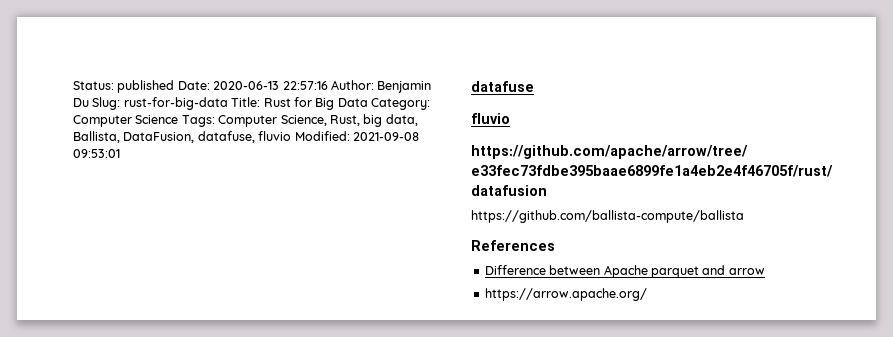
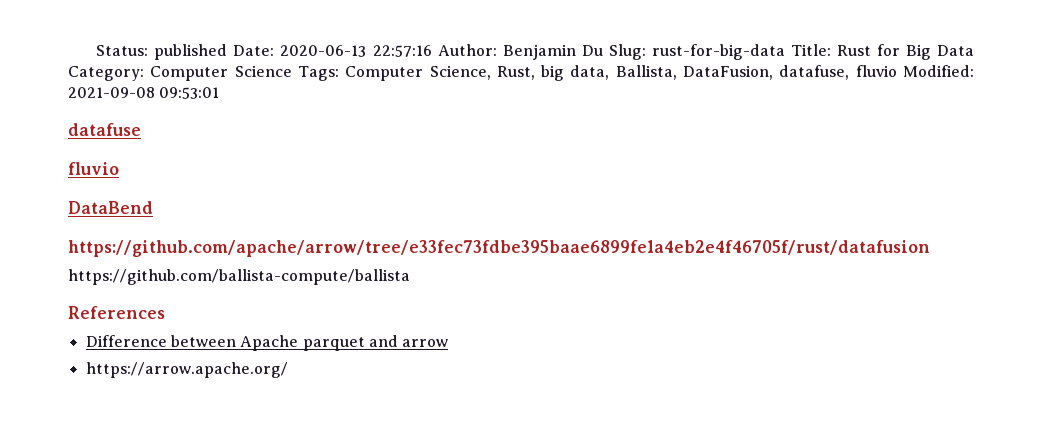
+ DataBend

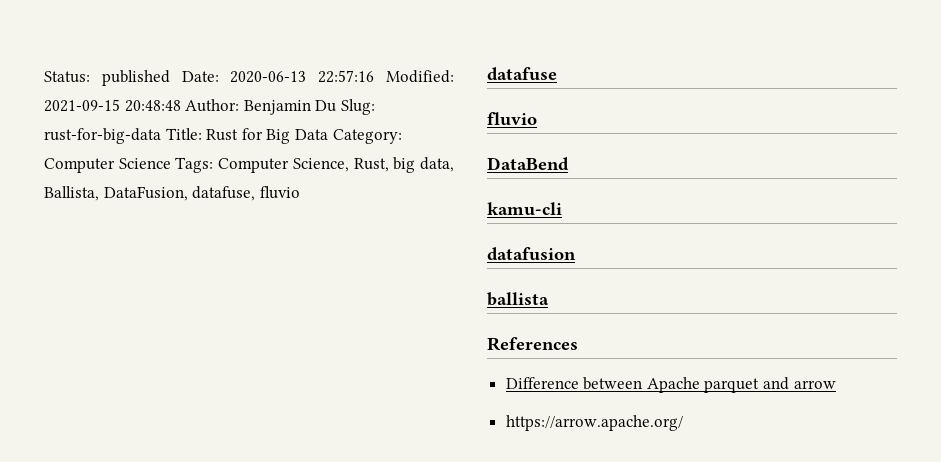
- Status: published Date: 2020-06-13 22:57:16 Author: Benjamin Du Slug: rust-for-big-data Title: Rust for Big Data Category: Computer Science Tags: Computer Science, Rust, big data, Ballista, DataFusion, datafuse, fluvio Modified: 2021-09-08 09:53:01
+ Status: published Date: 2020-06-13 22:57:16 Modified: 2021-09-15 20:48:48 Author: Benjamin Du Slug: rust-for-big-data Title: Rust for Big Data Category: Computer Science Tags: Computer Science, Rust, big data, Ballista, DataFusion, datafuse, fluvio
- https://github.com/apache/arrow/tree/e33fec73fdbe395baae6899fe1a4eb2e4f46705f/rust/datafusion
- https://github.com/ballista-compute/ballista
+ kamu-cli
+ datafusion
+ ballista

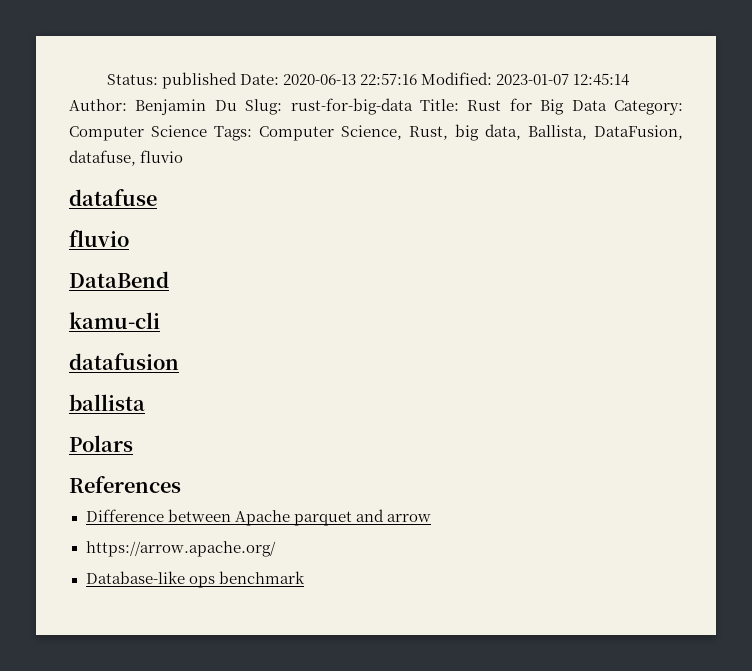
- Status: published Date: 2020-06-13 22:57:16 Modified: 2021-09-15 20:48:48 Author: Benjamin Du Slug: rust-for-big-data Title: Rust for Big Data Category: Computer Science Tags: Computer Science, Rust, big data, Ballista, DataFusion, datafuse, fluvio
+ Status: published Date: 2020-06-13 22:57:16 Modified: 2023-01-07 12:45:14 Author: Benjamin Du Slug: rust-for-big-data Title: Rust for Big Data Category: Computer Science Tags: Computer Science, Rust, big data, Ballista, DataFusion, datafuse, fluvio
+ Polars
+ Database-like ops benchmark

